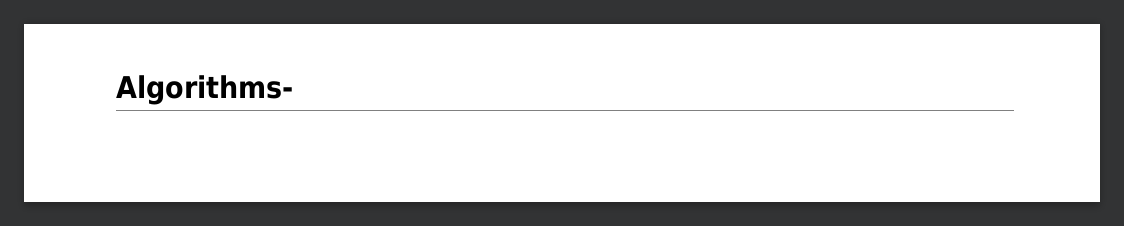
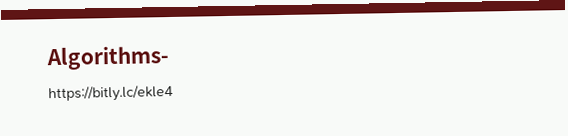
+ https://bitly.lc/ekle4

